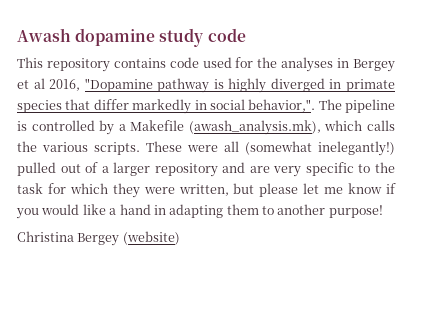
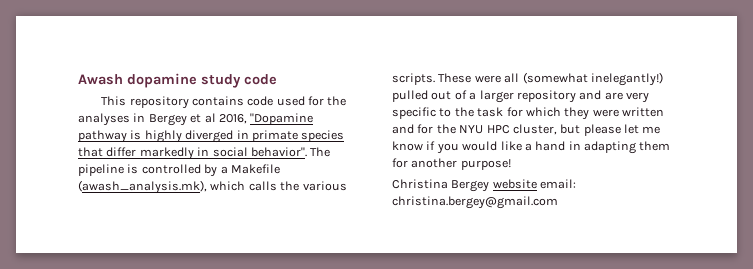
- This repository contains code used for the analyses in Bergey et al 2016, "Dopamine pathway is highly diverged in primate species that differ markedly in social behavior,".
+ This repository contains code used for the analyses in Bergey et al 2016, "Dopamine pathway is highly diverged in primate species that differ markedly in social behavior".
- These were all (somewhat inelegantly!) pulled out of a larger repository and are very specific to the task for which they were written, but please let me know if you would like a hand in adapting them to another purpose!
+ These were all (somewhat inelegantly!) pulled out of a larger repository and are very specific to the task for which they were written and for the NYU HPC cluster, but please let me know if you would like a hand in adapting them for another purpose!
- Christina Bergey (website)
+ Christina Bergey website email: christina.bergey@gmail.com

